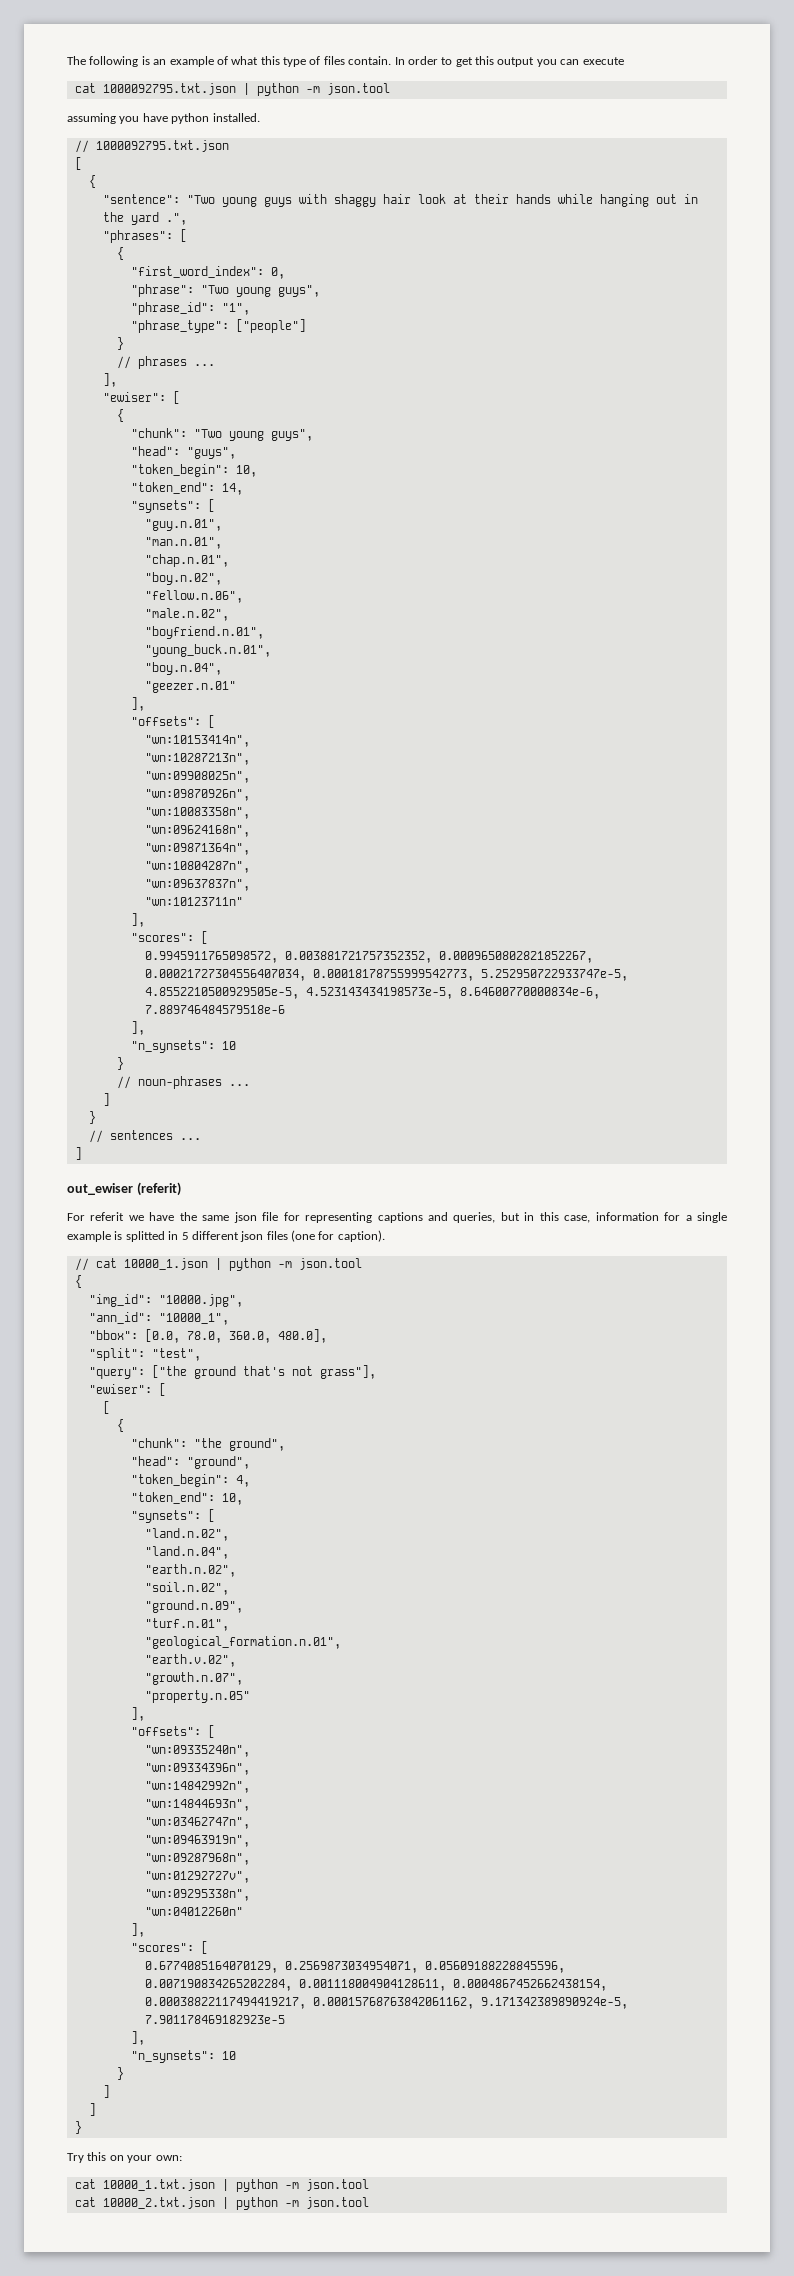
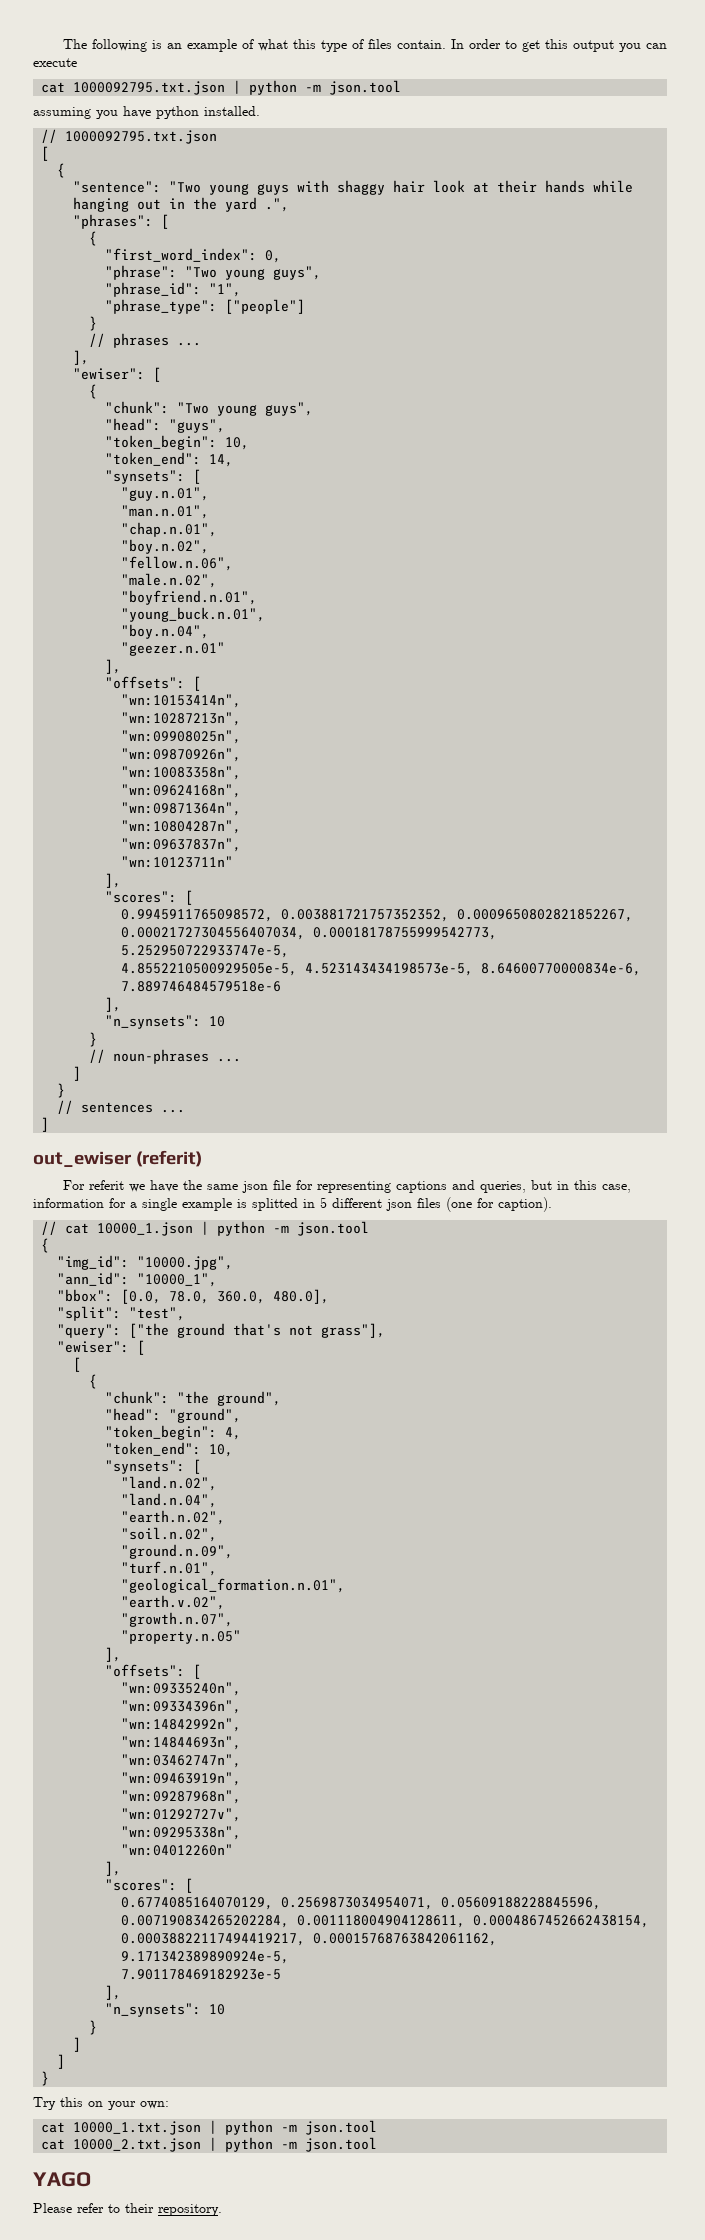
+ YAGO
+ Please refer to their repository.

